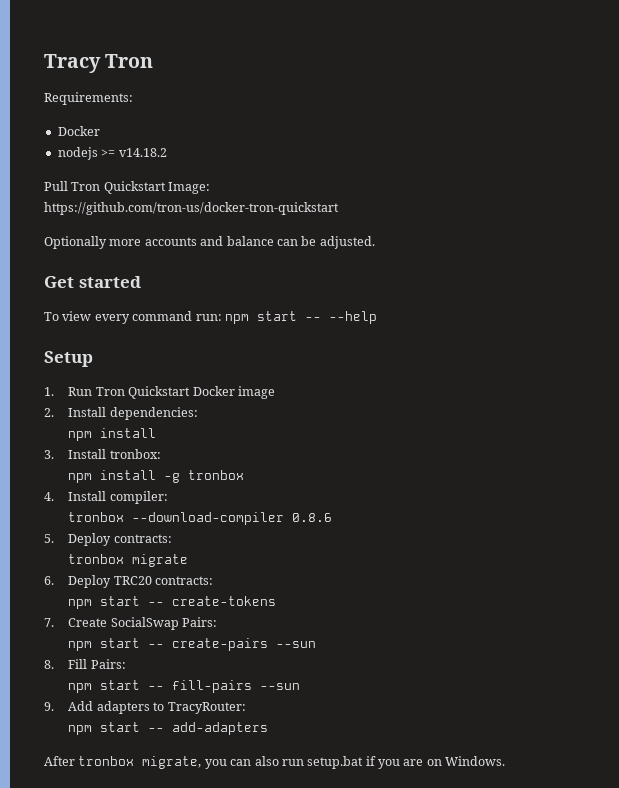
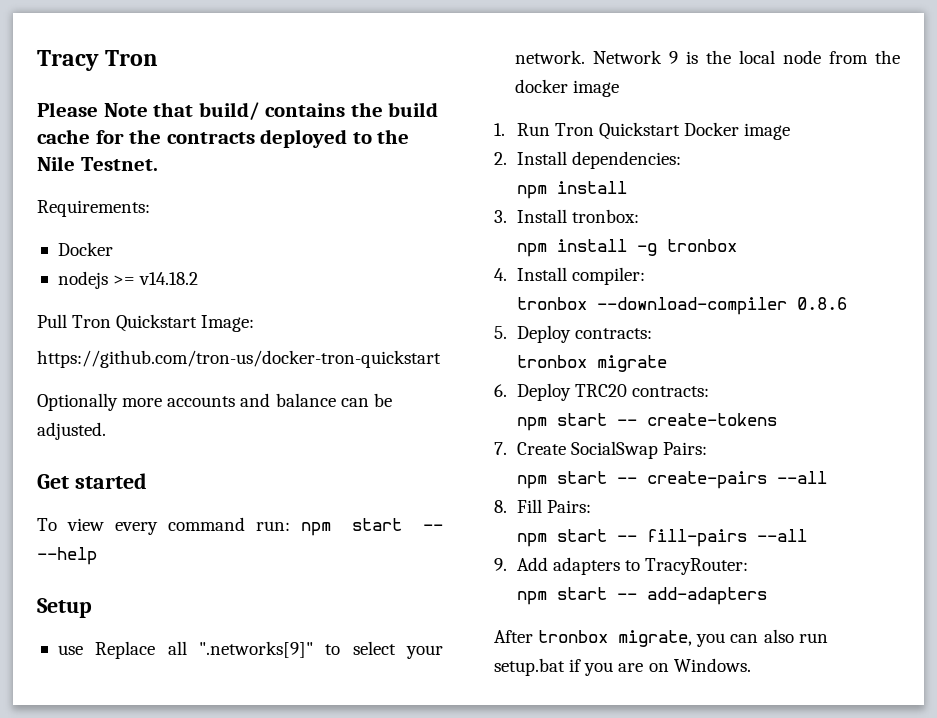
+ Please Note that build/ contains the build cache for the contracts deployed to the Nile Testnet.
+ use Replace all ".networks[9]" to select your network. Network 9 is the local node from the docker image
- npm start -- create-pairs --sun
+ npm start -- create-pairs --all
- npm start -- fill-pairs --sun
+ npm start -- fill-pairs --all

